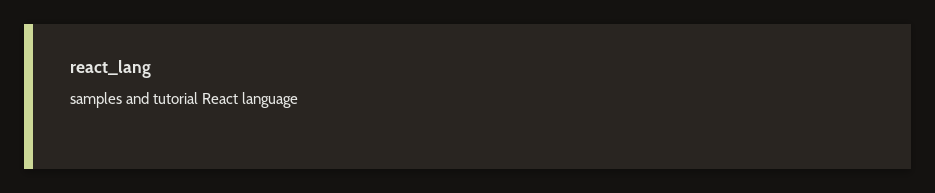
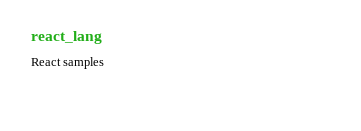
- samples and tutorial React language
+ React samples

